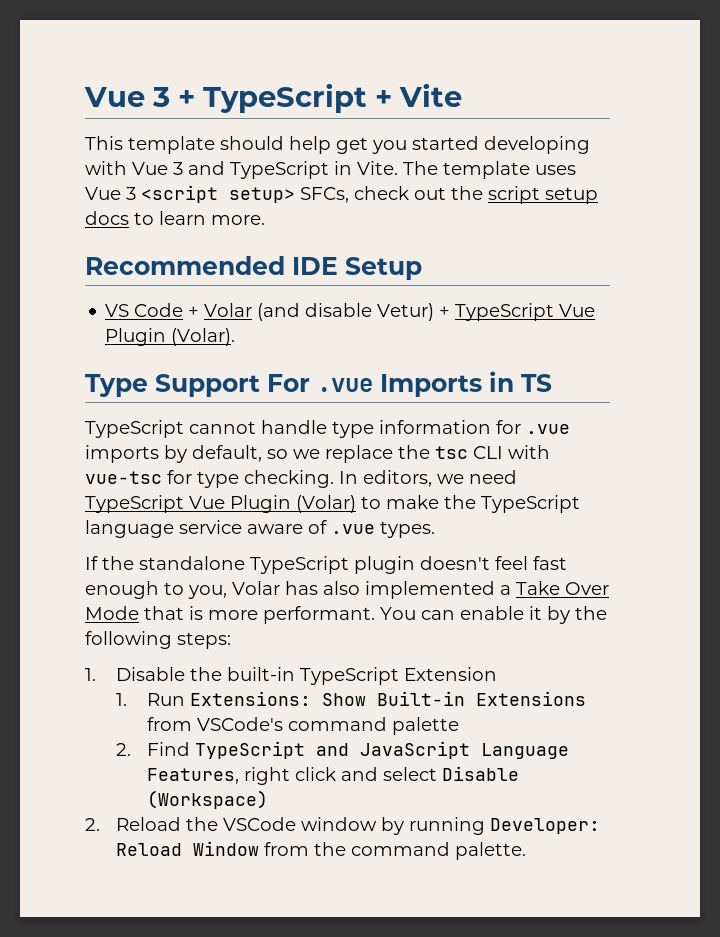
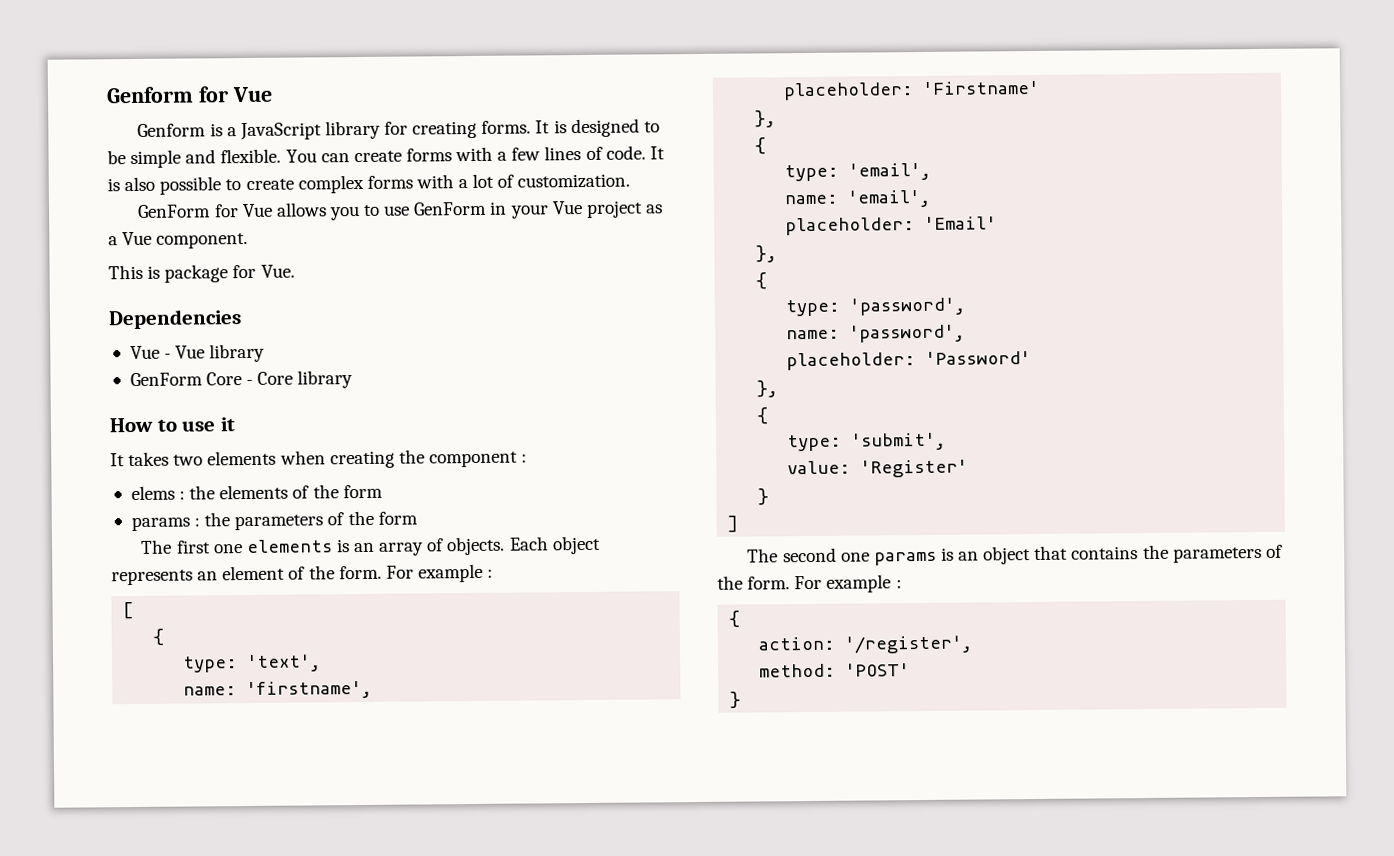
- Vue 3 + TypeScript + Vite
- This template should help get you started developing with Vue 3 and TypeScript in Vite. The template uses Vue 3 <script setup> SFCs, check out the script setup docs to learn more.
- Recommended IDE Setup
- VS Code + Volar (and disable Vetur) + TypeScript Vue Plugin (Volar).
- Type Support For .vue Imports in TS
- TypeScript cannot handle type information for .vue imports by default, so we replace the tsc CLI with vue-tsc for type checking. In editors, we need TypeScript Vue Plugin (Volar) to make the TypeScript language service aware of .vue types.
- If the standalone TypeScript plugin doesn't feel fast enough to you, Volar has also implemented a Take Over Mode that is more performant. You can enable it by the following steps:
- 1. Disable the built-in TypeScript Extension
- 1. Run Extensions: Show Built-in Extensions from VSCode's command palette
- 2. Find TypeScript and JavaScript Language Features, right click and select Disable (Workspace)
- 2. Reload the VSCode window by running Developer: Reload Window from the command palette.
+ Genform for Vue
+ Genform is a JavaScript library for creating forms. It is designed to be simple and flexible. You can create forms with a few lines of code. It is also possible to create complex forms with a lot of customization.
+ GenForm for Vue allows you to use GenForm in your Vue project as a Vue component.
+ This is package for Vue.
+ Dependencies
+ Vue - Vue library
+ GenForm Core - Core library
+ How to use it
+ It takes two elements when creating the component :
+ elems : the elements of the form
+ params : the parameters of the form
+ The first one elements is an array of objects. Each object represents an element of the form. For example :
+ [
+ {
+ type: 'text',
+ name: 'firstname',
+ placeholder: 'Firstname'
+ },
+ {
+ type: 'email',
+ name: 'email',
+ placeholder: 'Email'
+ },
+ {
+ type: 'password',
+ name: 'password',
+ placeholder: 'Password'
+ },
+ {
+ type: 'submit',
+ value: 'Register'
+ }
+ ]
+ The second one params is an object that contains the parameters of the form. For example :
+ {
+ action: '/register',
+ method: 'POST'
+ }

